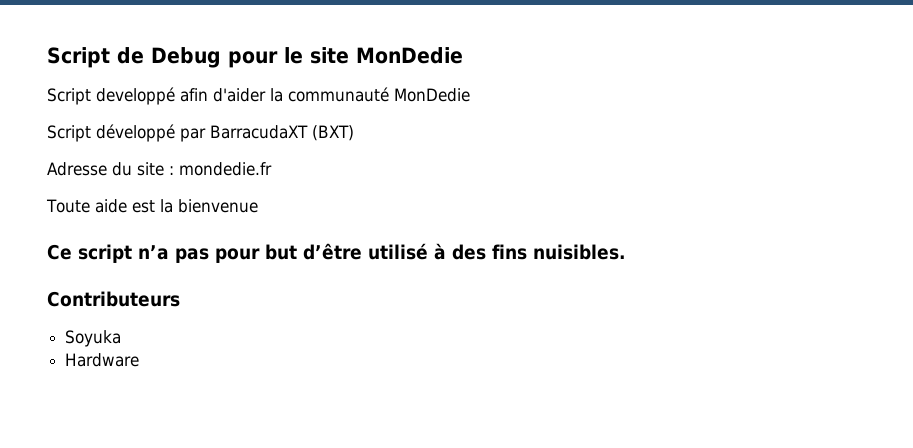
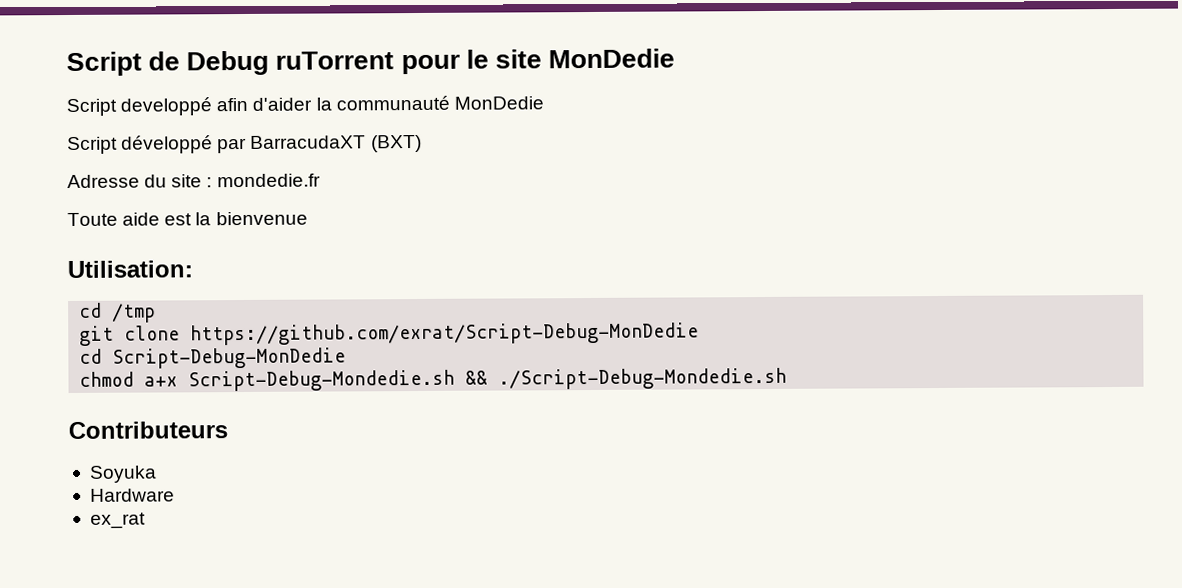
- Script de Debug pour le site MonDedie
+ Script de Debug ruTorrent pour le site MonDedie
- Ce script n’a pas pour but d’être utilisé à des fins nuisibles.
+ Utilisation:
+ cd /tmp
+ git clone https://github.com/exrat/Script-Debug-MonDedie
+ cd Script-Debug-MonDedie
+ chmod a+x Script-Debug-Mondedie.sh && ./Script-Debug-Mondedie.sh
+ ex_rat

